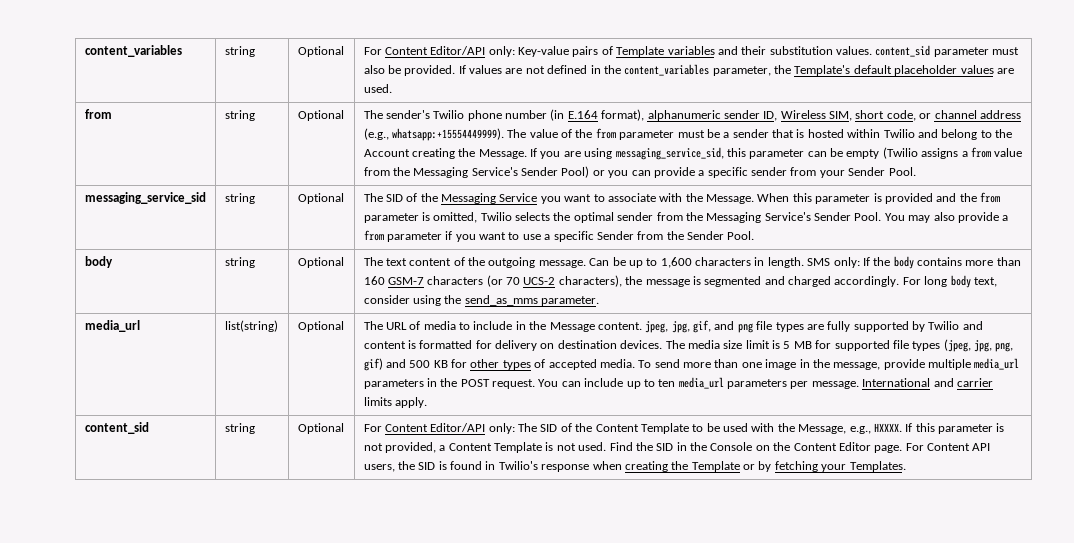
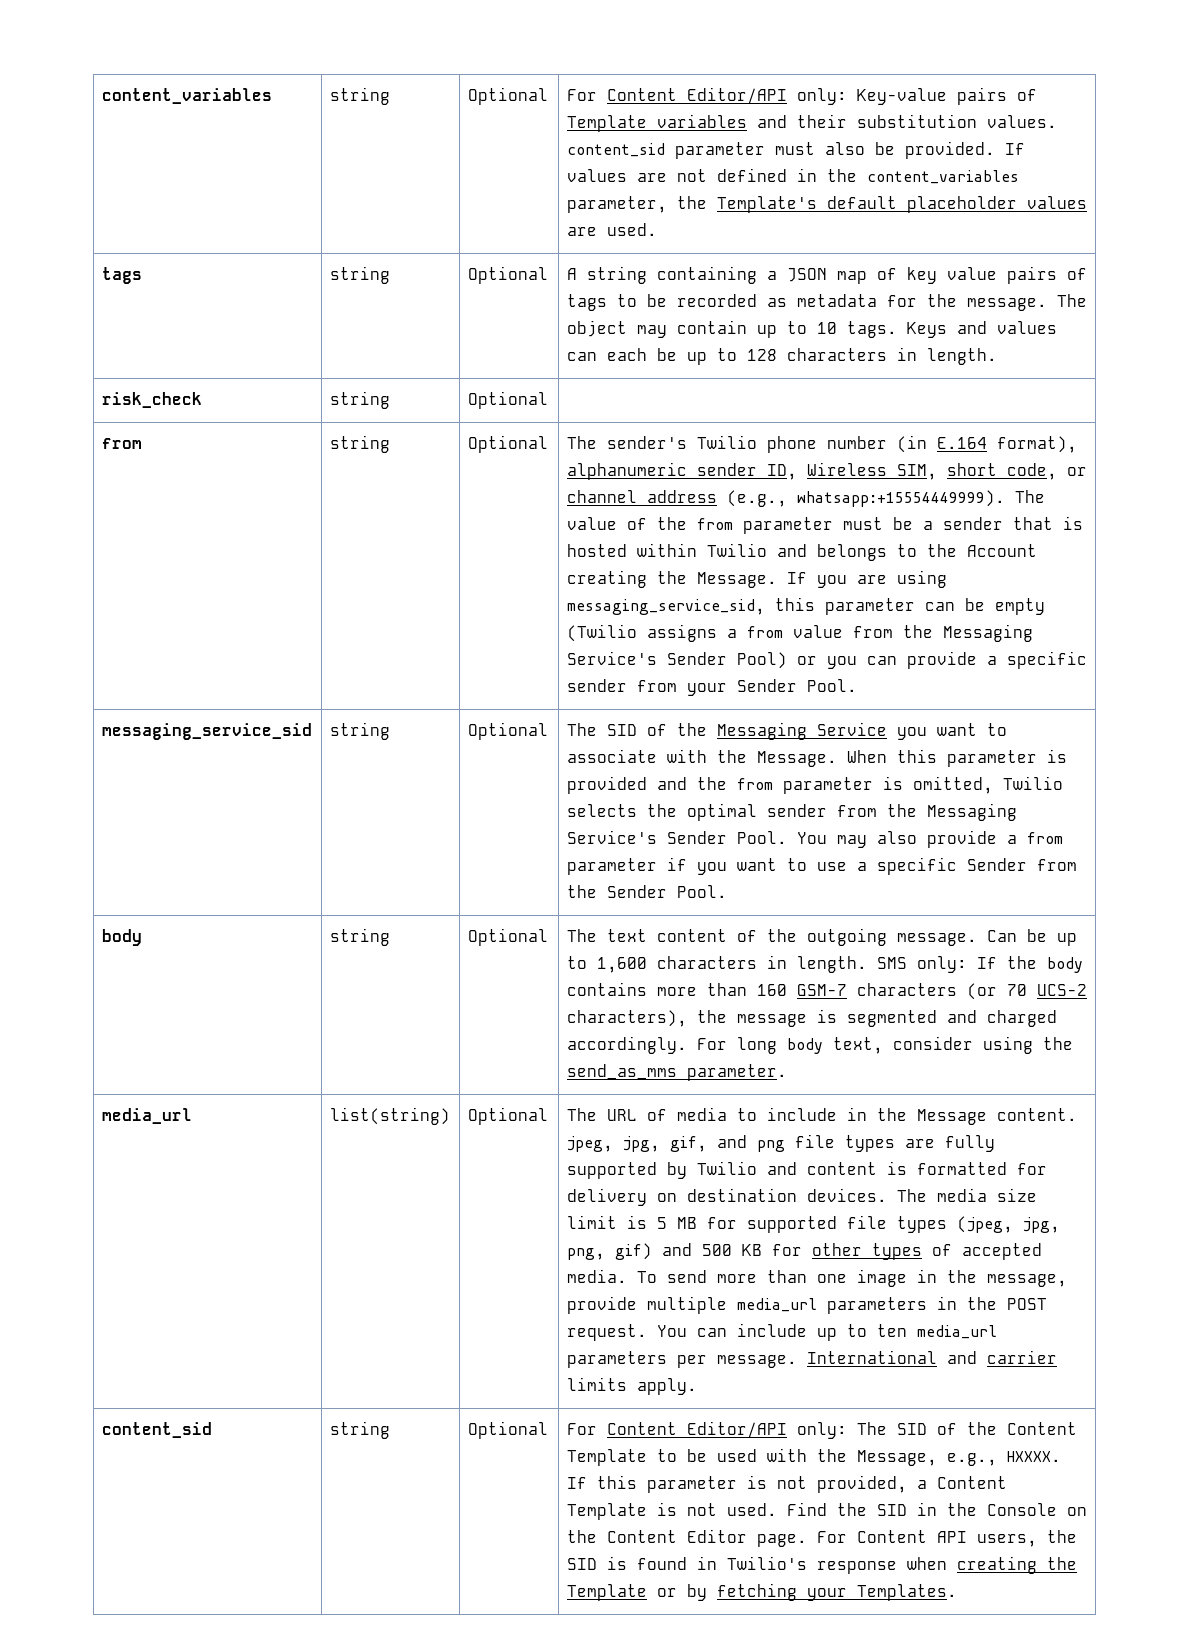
+ tags | string | Optional | A string containing a JSON map of key value pairs of tags to be recorded as metadata for the message. The object may contain up to 10 tags. Keys and values can each be up to 128 characters in length.
+ risk_check | string | Optional |
- The value of the from parameter must be a sender that is hosted within Twilio and belong to the Account creating the Message.
+ The value of the from parameter must be a sender that is hosted within Twilio and belongs to the Account creating the Message.

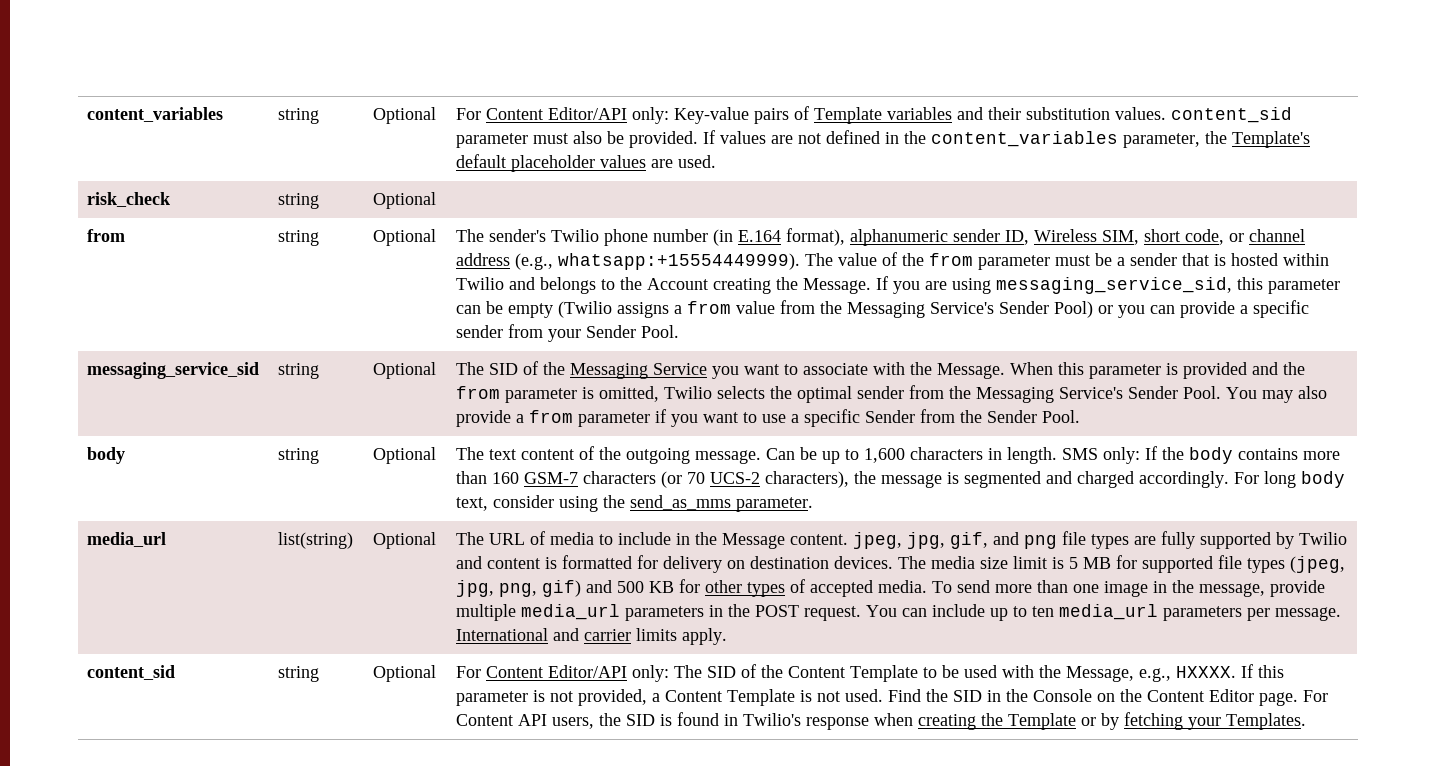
- tags | string | Optional | A string containing a JSON map of key value pairs of tags to be recorded as metadata for the message. The object may contain up to 10 tags. Keys and values can each be up to 128 characters in length.

